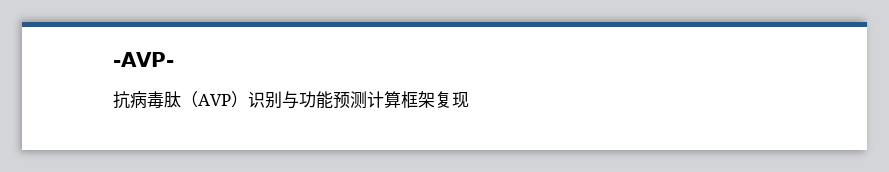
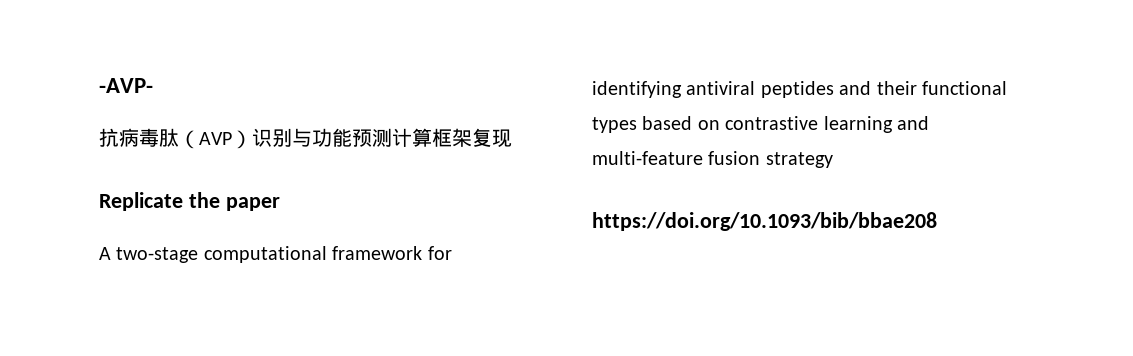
+ Replicate the paper
+ A two-stage computational framework for identifying antiviral peptides and their functional types based on contrastive learning and multi-feature fusion strategy
+ https://doi.org/10.1093/bib/bbae208

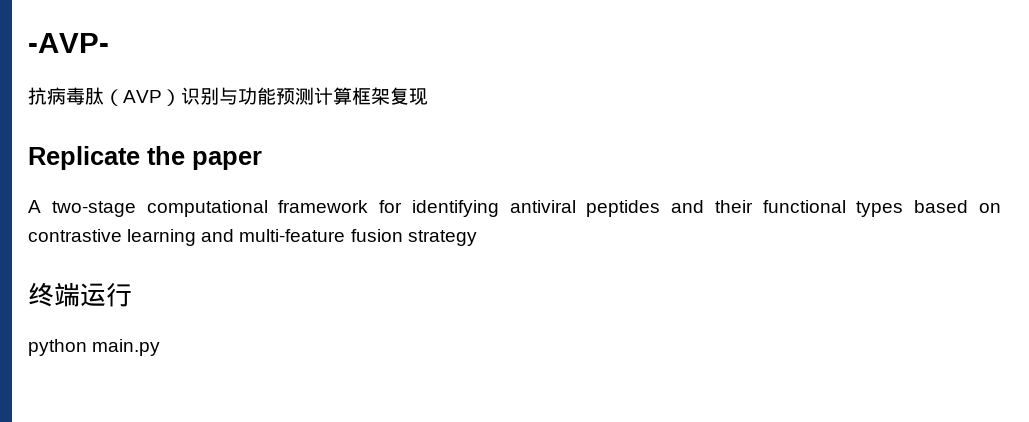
- https://doi.org/10.1093/bib/bbae208
+ 终端运行
+ python main.py

